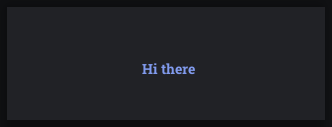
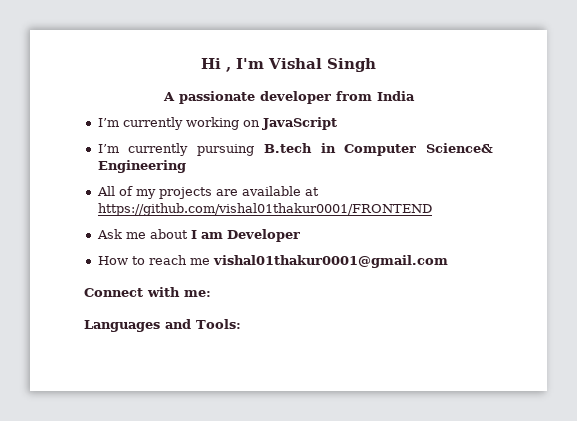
- Hi there
+ Hi , I'm Vishal Singh
+ A passionate developer from India
+ I’m currently working on JavaScript
+ I’m currently pursuing B.tech in Computer Science& Engineering
+ All of my projects are available at https://github.com/vishal01thakur0001/FRONTEND
+ Ask me about I am Developer
+ How to reach me vishal01thakur0001@gmail.com
+ Connect with me:
+ Languages and Tools:

